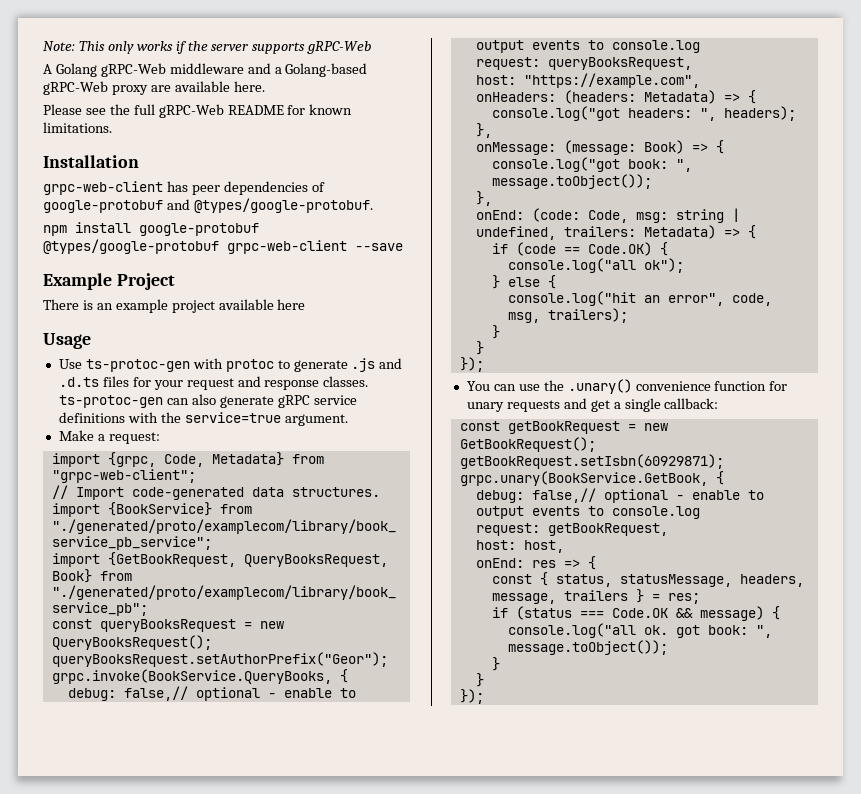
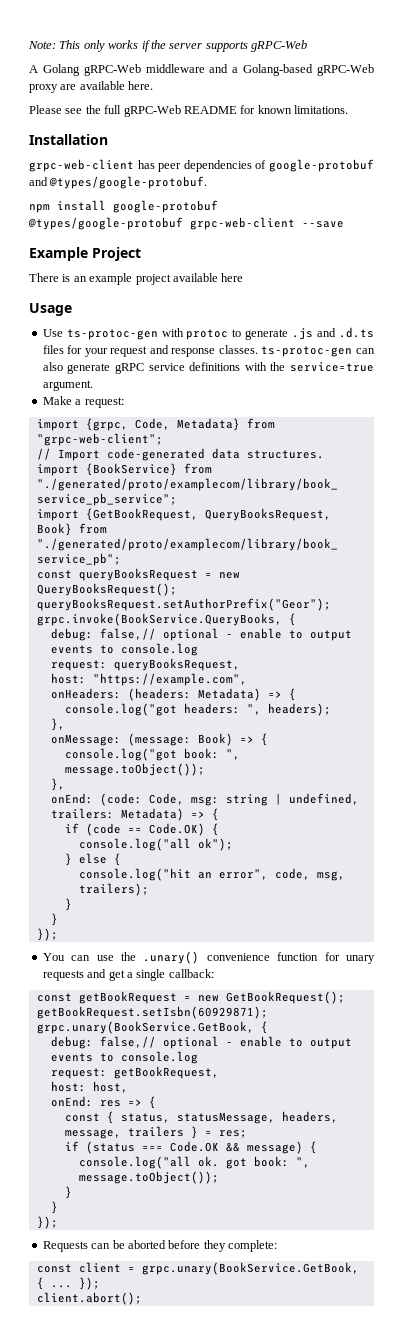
+ Requests can be aborted before they complete:
+ const client = grpc.unary(BookService.GetBook, { ... });
+ client.abort();

